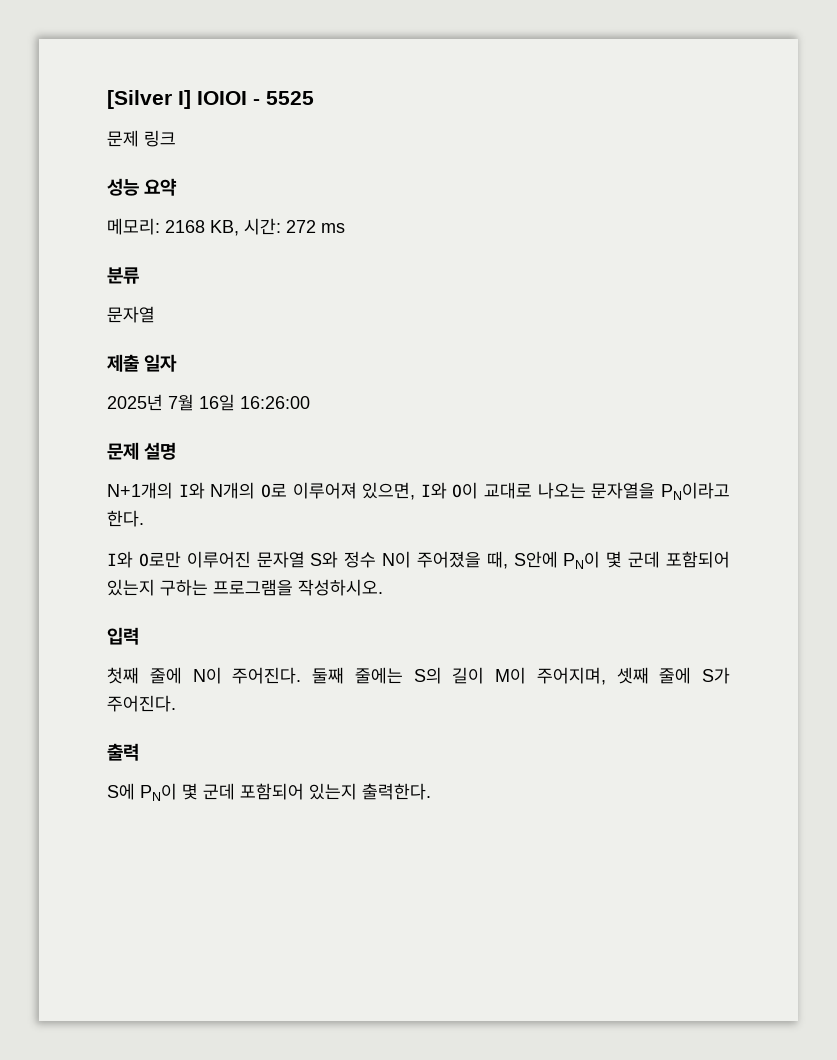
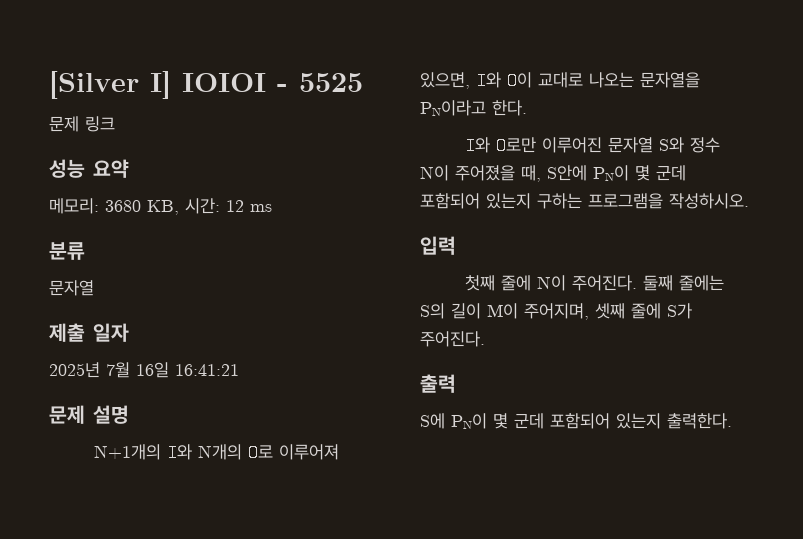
- 메모리: 2168 KB, 시간: 272 ms
+ 메모리: 3680 KB, 시간: 12 ms
- 2025년 7월 16일 16:26:00
+ 2025년 7월 16일 16:41:21

